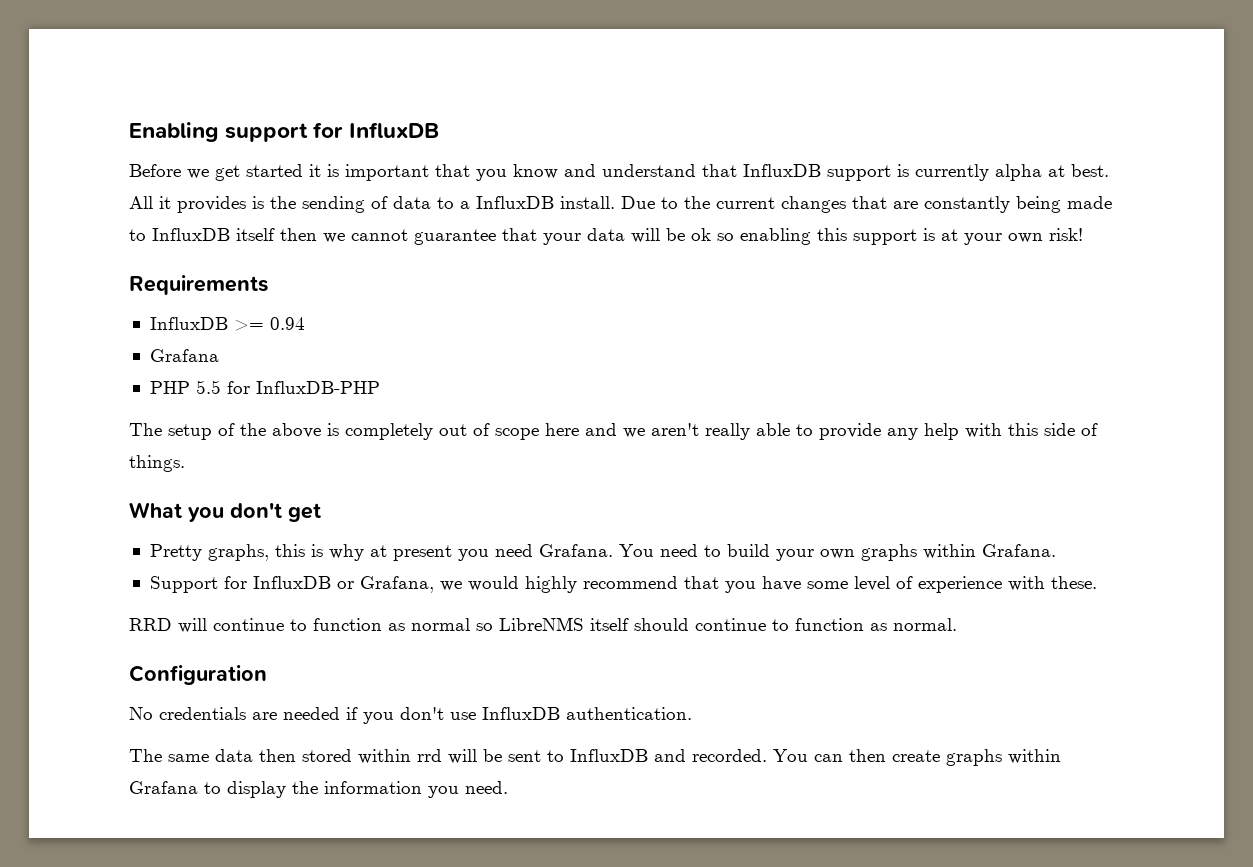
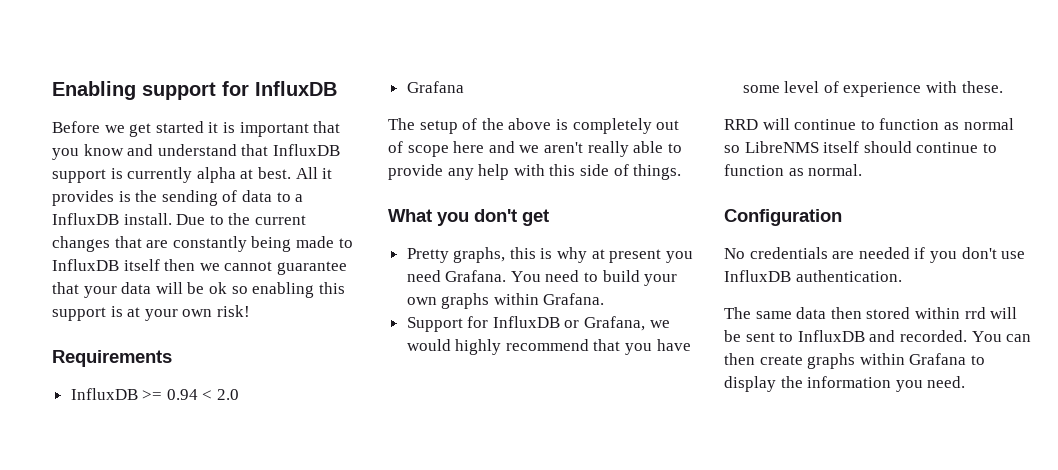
- InfluxDB >= 0.94
+ InfluxDB >= 0.94 < 2.0
  Grafana
- PHP 5.5 for InfluxDB-PHP

